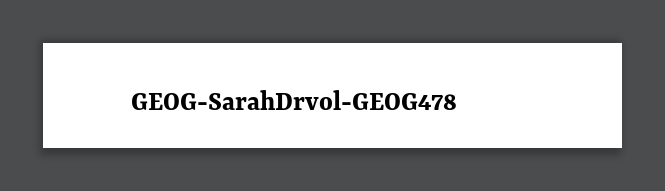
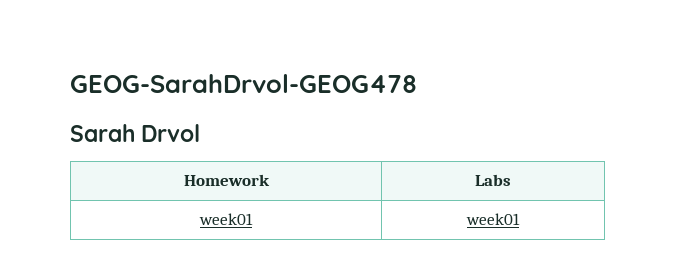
+ Sarah Drvol
+ Homework | Labs
+ week01 | week01

